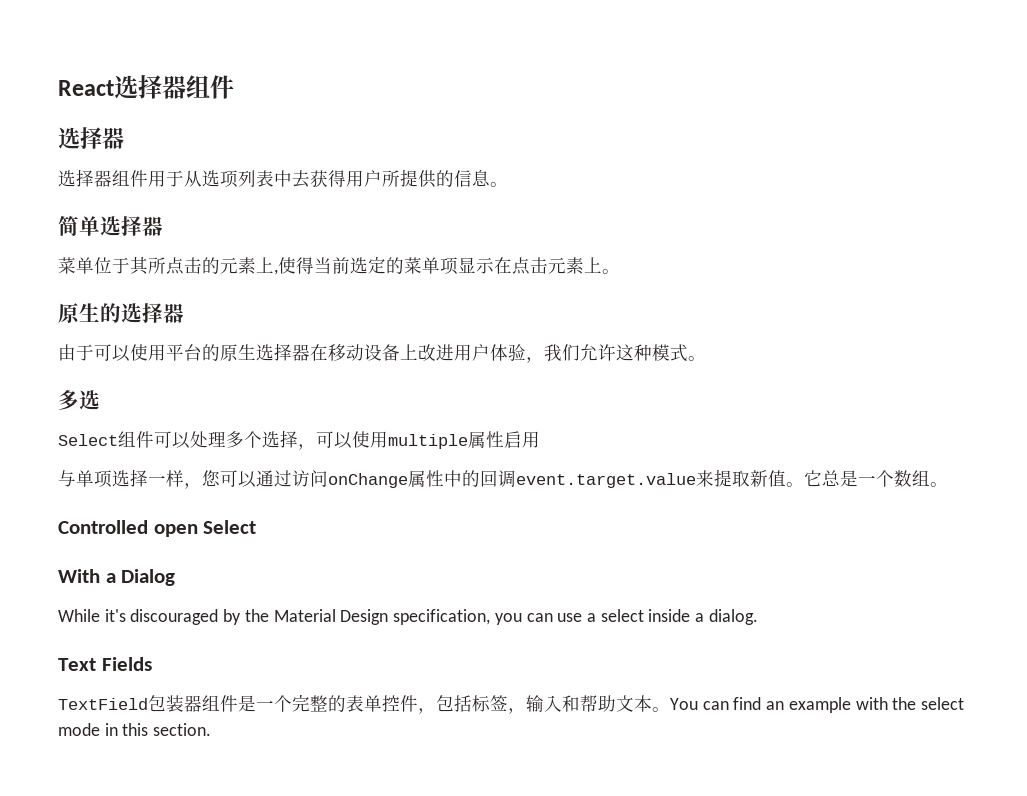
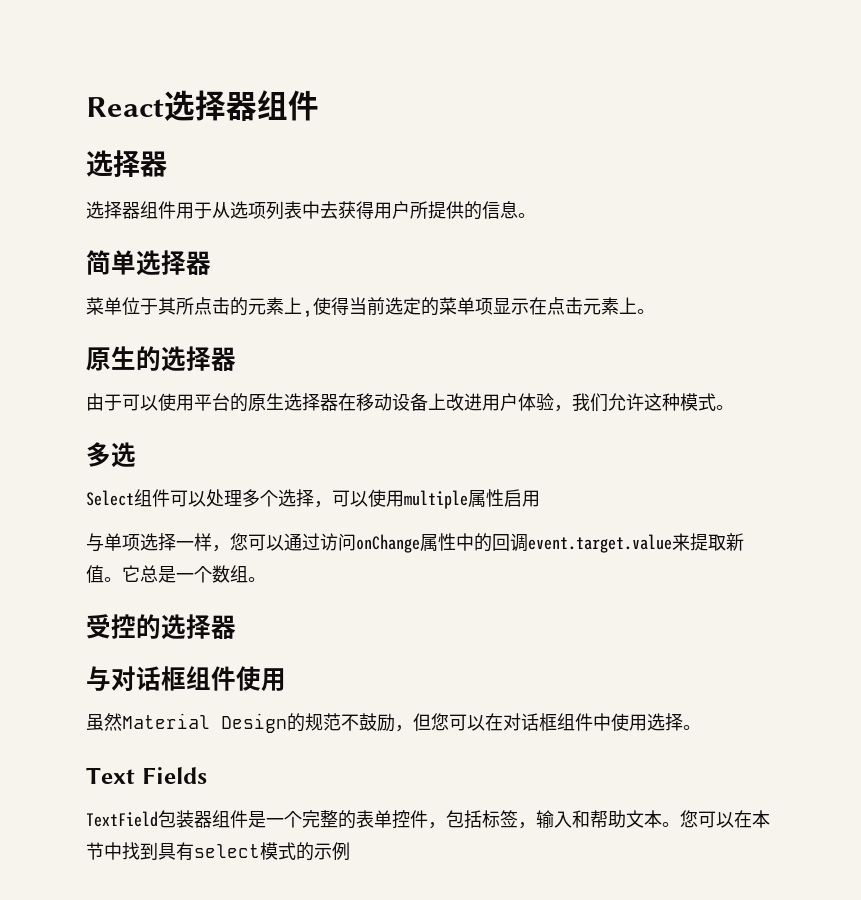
- Controlled open Select
- With a Dialog
- While it's discouraged by the Material Design specification, you can use a select inside a dialog.
+ 受控的选择器
+ 与对话框组件使用
+ 虽然Material Design的规范不鼓励，但您可以在对话框组件中使用选择。
- You can find an example with the select mode in this section.
+ 您可以在本节中找到具有select模式的示例

